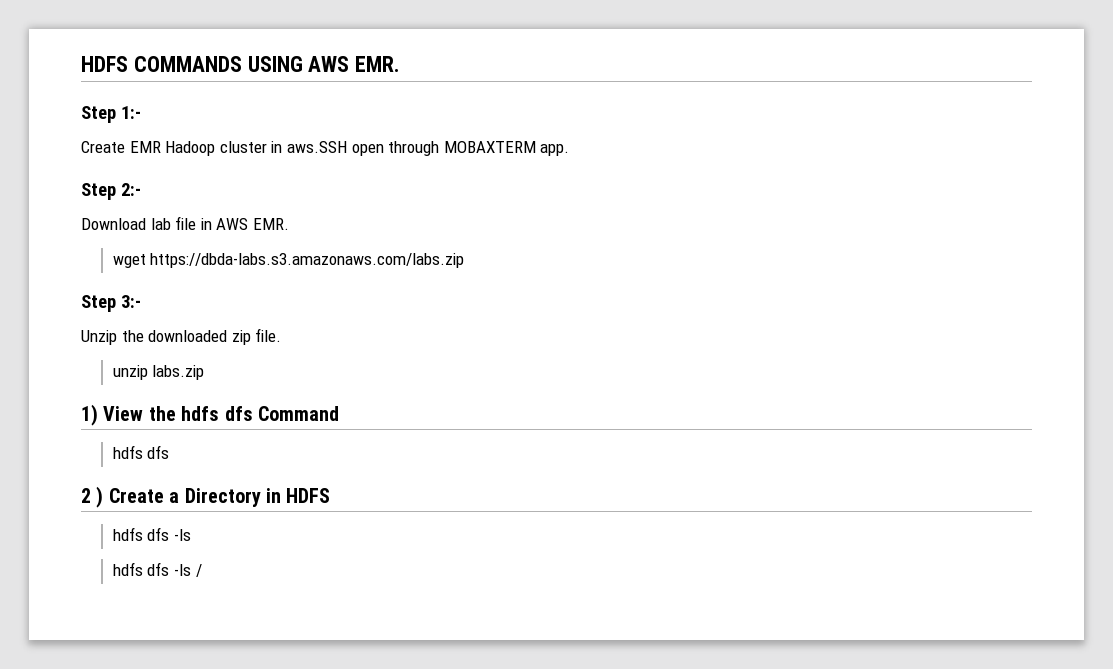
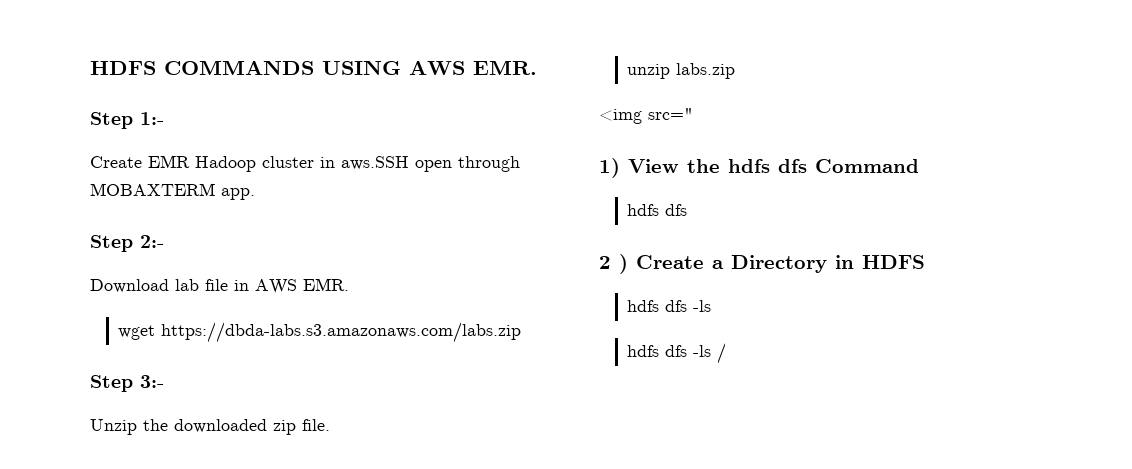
+ <img src="

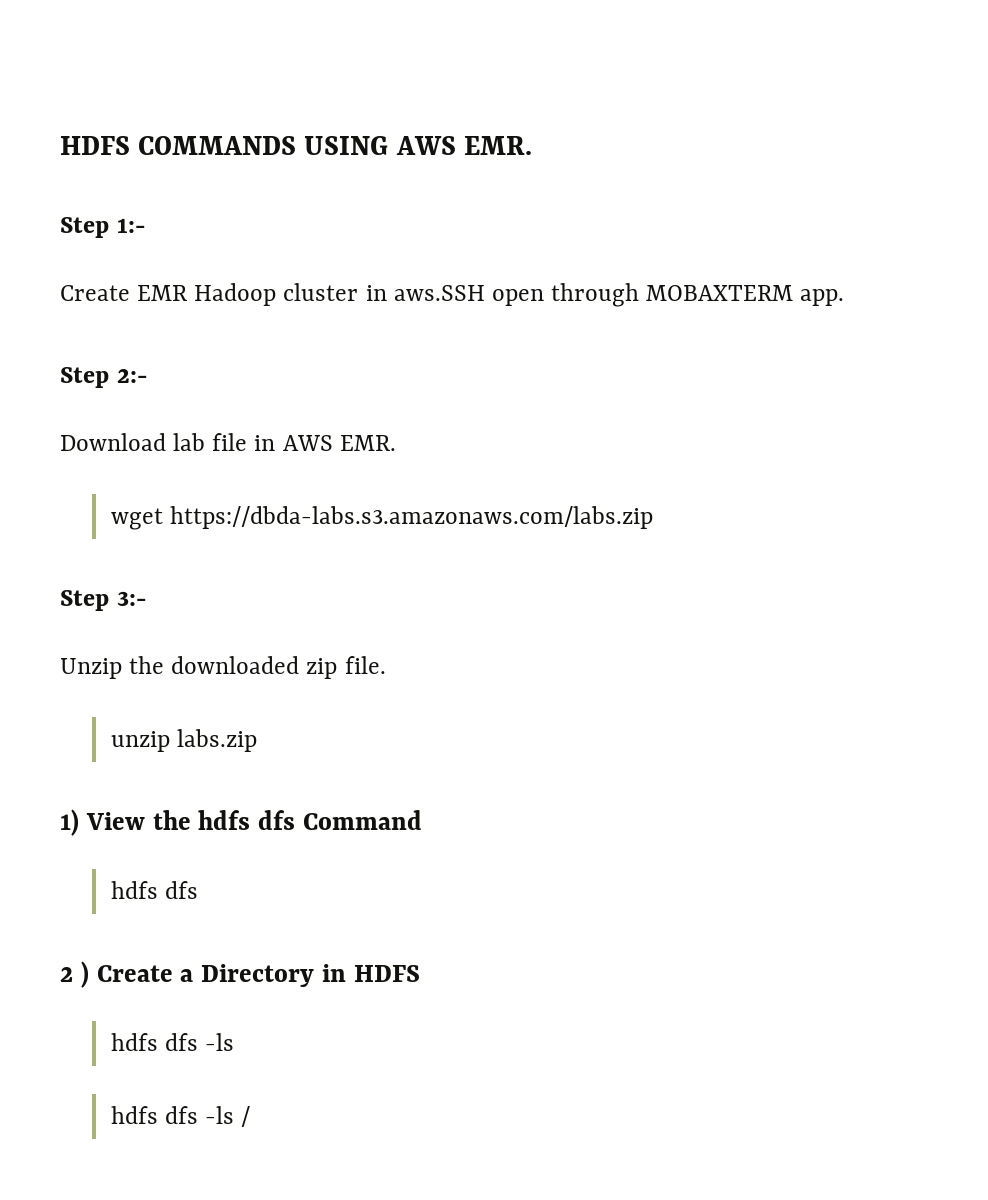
- <img src="

